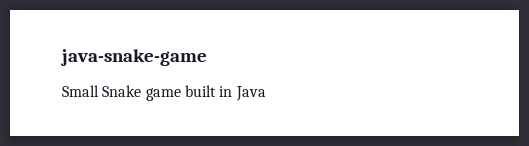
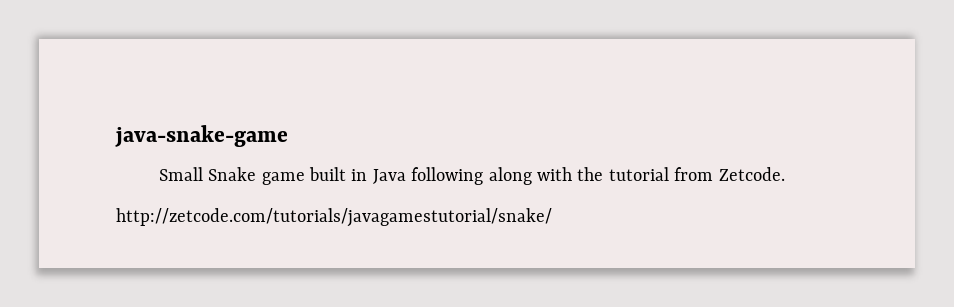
- Small Snake game built in Java
+ Small Snake game built in Java following along with the tutorial from Zetcode.
+ http://zetcode.com/tutorials/javagamestutorial/snake/

